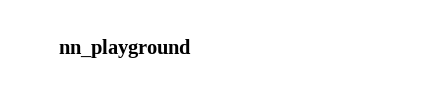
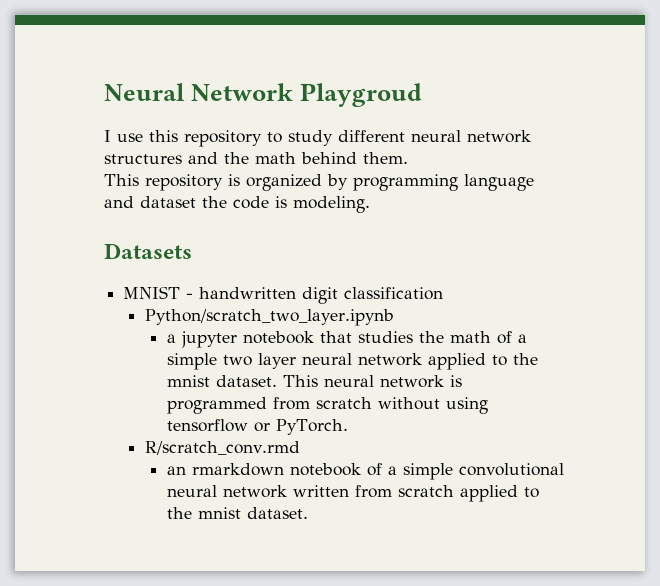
- nn_playground
+ Neural Network Playgroud
+ I use this repository to study different neural network structures and the math behind them.
+ This repository is organized by programming language and dataset the code is modeling.
+ Datasets
+ MNIST - handwritten digit classification
+ Python/scratch_two_layer.ipynb
+ a jupyter notebook that studies the math of a simple two layer neural network applied to the mnist dataset. This neural network is programmed from scratch without using tensorflow or PyTorch.
+ R/scratch_conv.rmd
+ an rmarkdown notebook of a simple convolutional neural network written from scratch applied to the mnist dataset.

